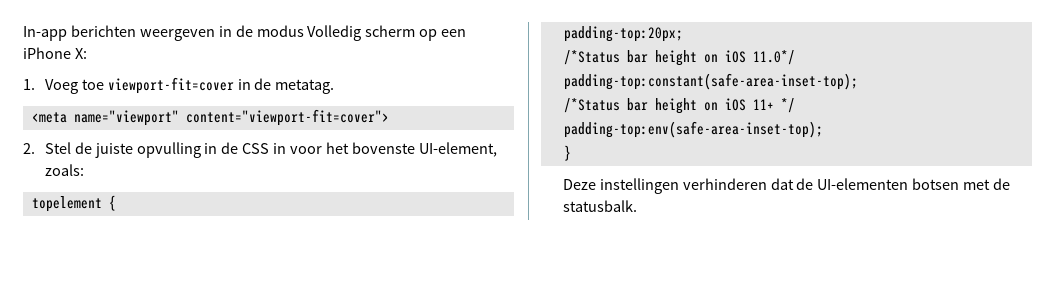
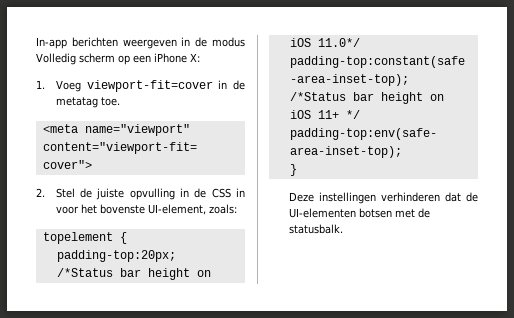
- 1. Voeg toe viewport-fit=cover in de metatag.
+ 1. Voeg viewport-fit=cover in de metatag toe.

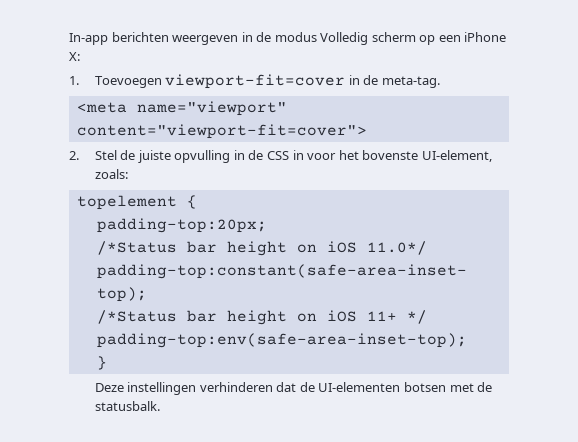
- 1. Voeg viewport-fit=cover in de metatag toe.
+ 1. Toevoegen viewport-fit=cover in de meta-tag.

